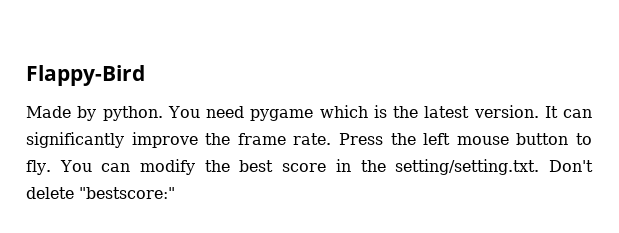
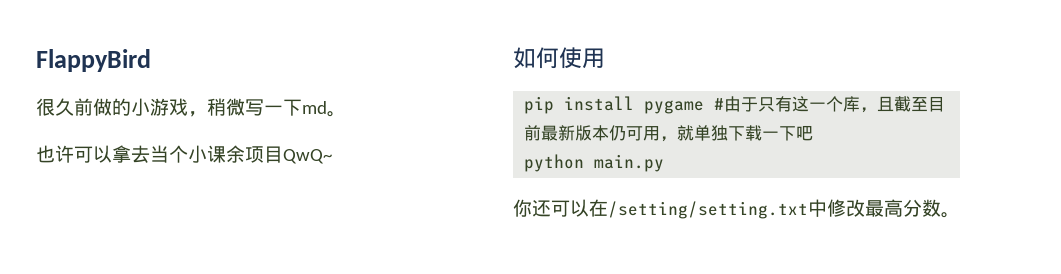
- Flappy-Bird
- Made by python. You need pygame which is the latest version. It can significantly improve the frame rate. Press the left mouse button to fly. You can modify the best score in the setting/setting.txt. Don't delete "bestscore:"
+ FlappyBird
+ 很久前做的小游戏，稍微写一下md。
+ 也许可以拿去当个小课余项目QwQ~
+ 如何使用
+ pip install pygame #由于只有这一个库，且截至目前最新版本仍可用，就单独下载一下吧
+ python main.py
+ 你还可以在/setting/setting.txt中修改最高分数。

